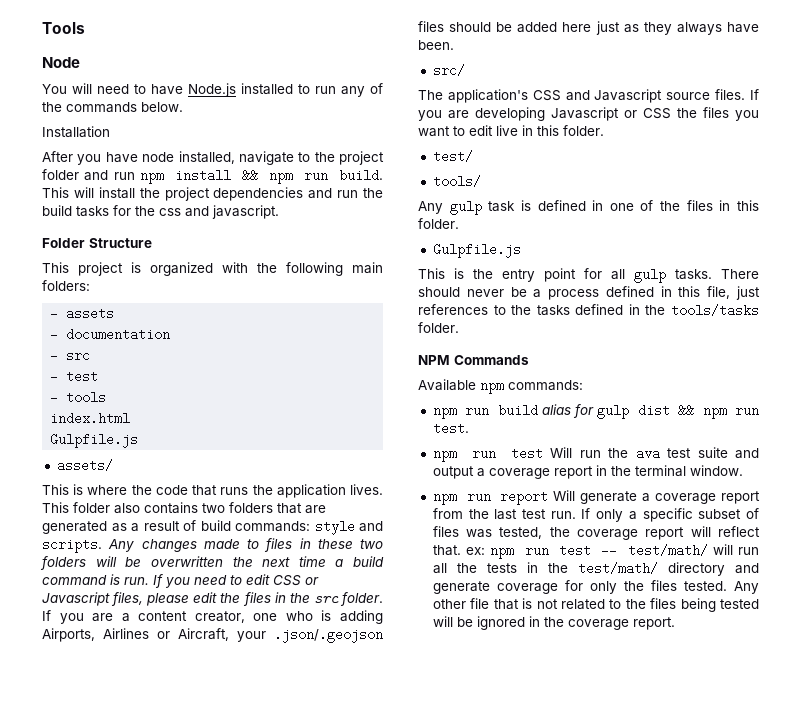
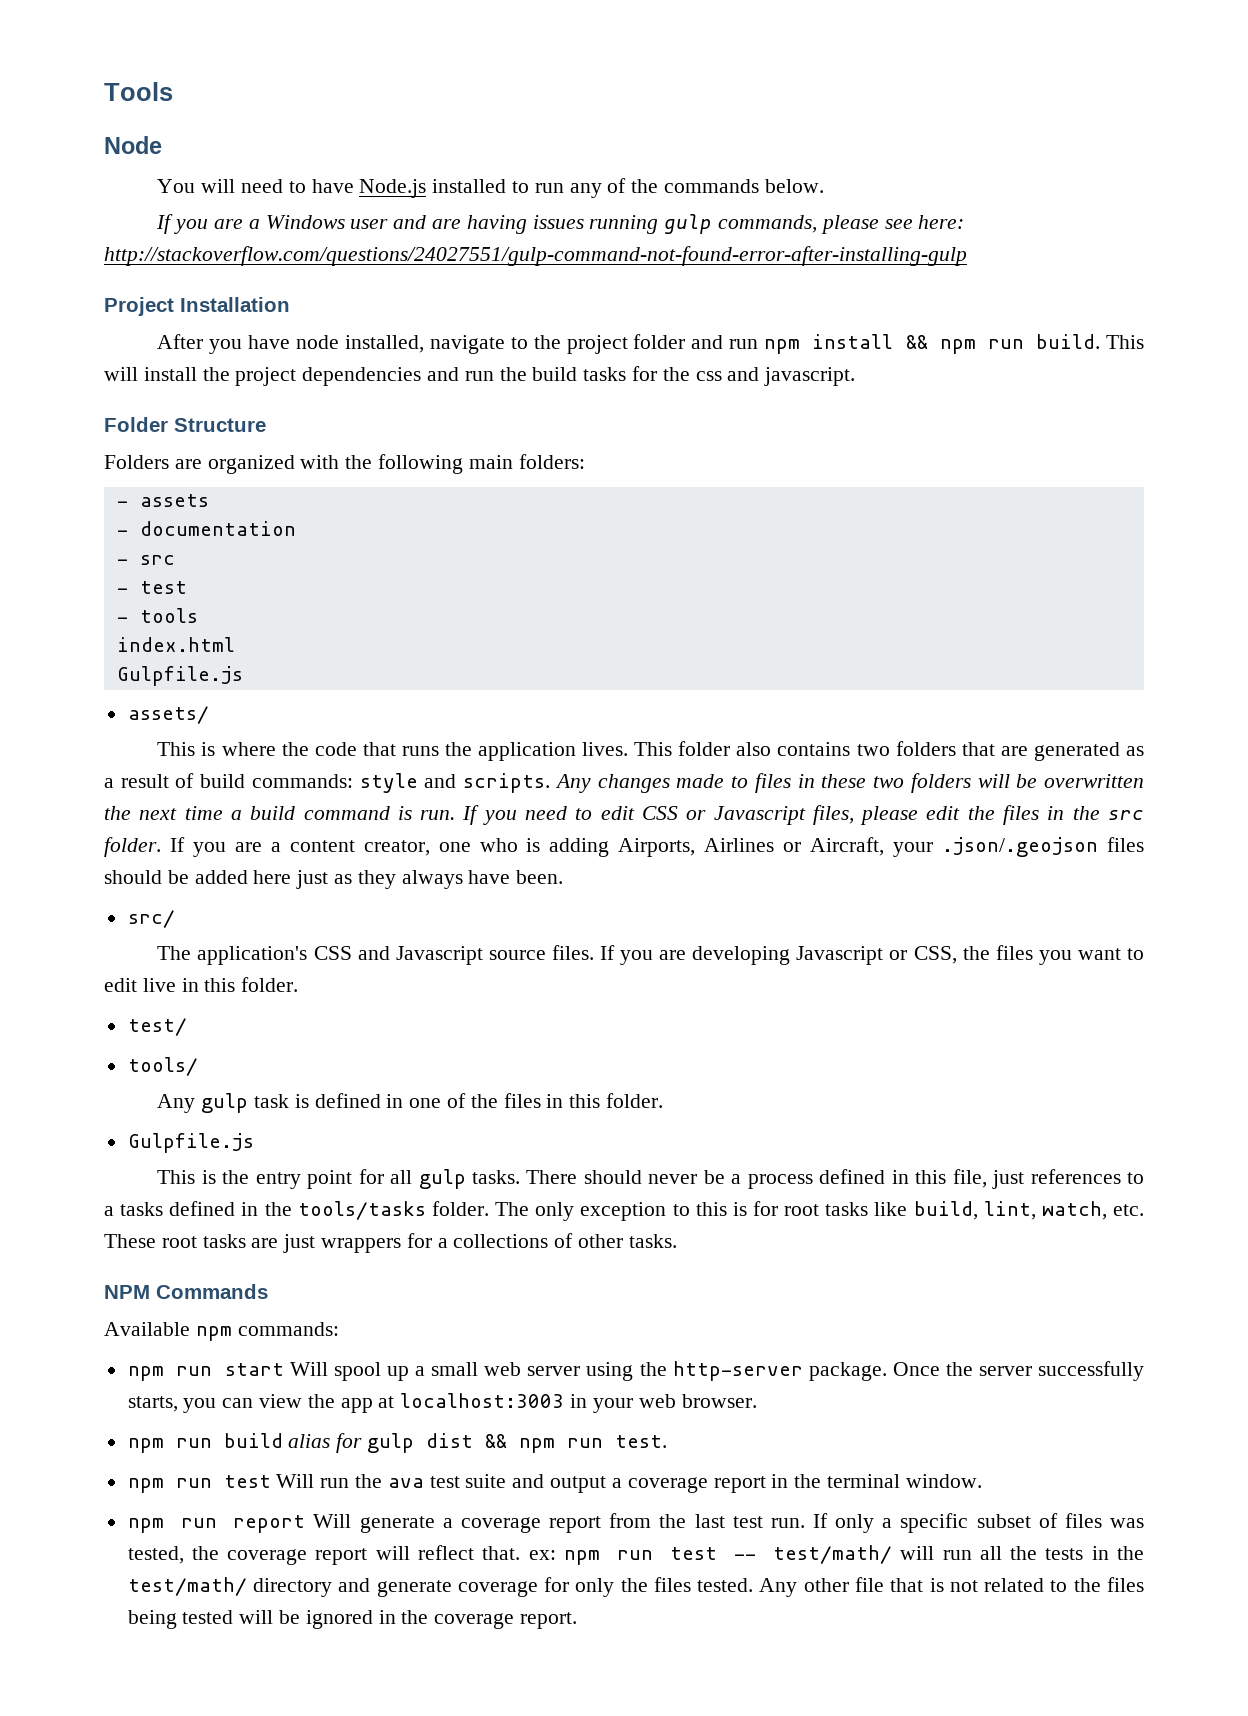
- Installation
+ If you are a Windows user and are having issues running gulp commands, please see here: http://stackoverflow.com/questions/24027551/gulp-command-not-found-error-after-installing-gulp
+ Project Installation
- This project is organized with the following main folders:
+ Folders are organized with the following main folders:
- If you are developing Javascript or CSS the files you want to edit live in this folder.
+ If you are developing Javascript or CSS, the files you want to edit live in this folder.
- There should never be a process defined in this file, just references to the tasks defined in the tools/tasks folder.
+ There should never be a process defined in this file, just references to a tasks defined in the tools/tasks folder. The only exception to this is for root tasks like build, lint, watch, etc. These root tasks are just wrappers for a collections of other tasks.
+ npm run start Will spool up a small web server using the http-server package. Once the server successfully starts, you can view the app at localhost:3003 in your web browser.

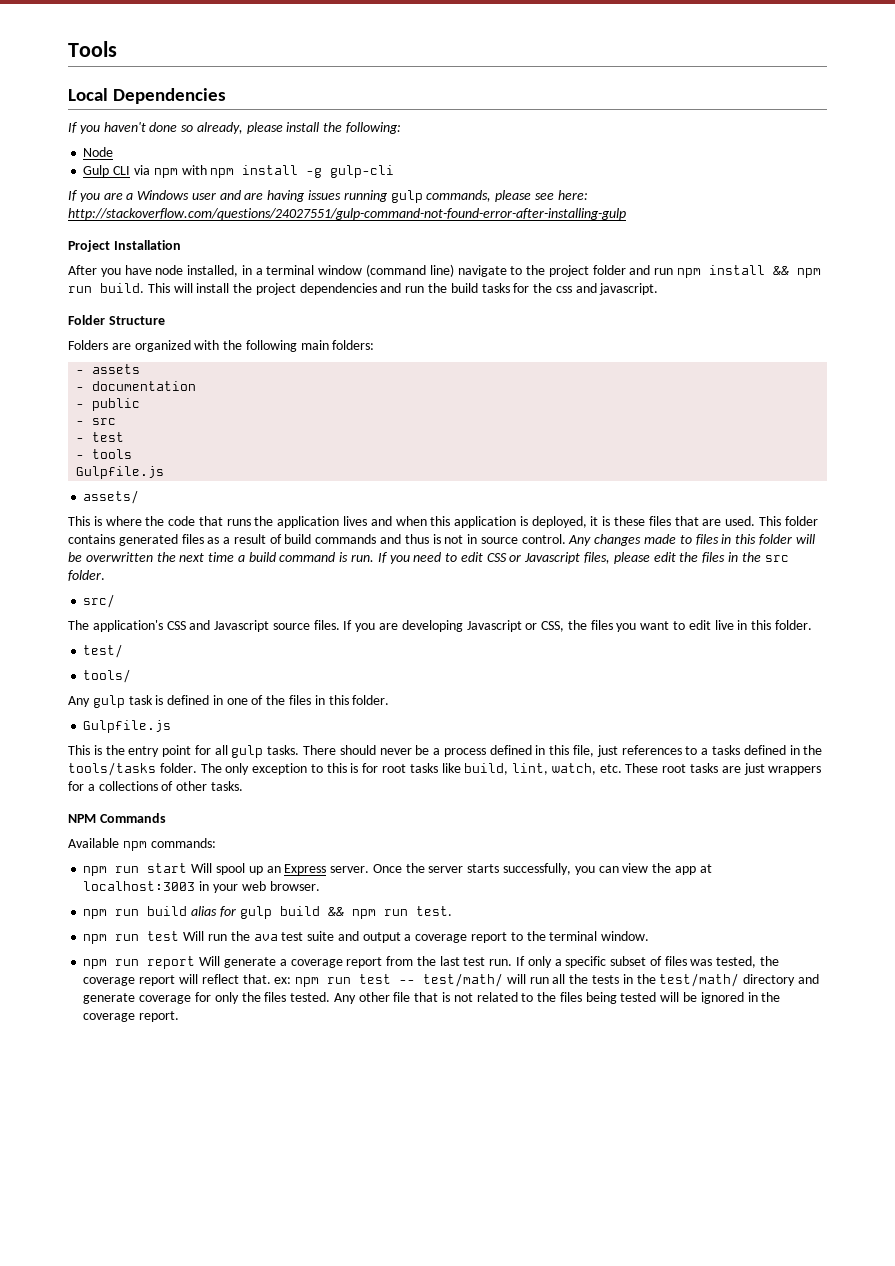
+ Local Dependencies
+ If you haven't done so already, please install the following:
  Node
- You will need to have Node.js installed to run any of the commands below.
+ Gulp CLI via npm with npm install -g gulp-cli
- After you have node installed, navigate to the project folder and run npm install && npm run build.
+ After you have node installed, in a terminal window (command line) navigate to the project folder and run npm install && npm run build.
+ - public
- index.html
- This is where the code that runs the application lives. This folder also contains two folders that are generated as a result of build commands: style and scripts.
+ This is where the code that runs the application lives and when this application is deployed, it is these files that are used. This folder contains generated files as a result of build commands and thus is not in source control.
- Any changes made to files in these two folders will be overwritten the next time a build command is run.
+ Any changes made to files in this folder will be overwritten the next time a build command is run.
- If you are a content creator, one who is adding Airports, Airlines or Aircraft, your .json/.geojson files should be added here just as they always have been.
- npm run start Will spool up a small web server using the http-server package.
+ npm run start Will spool up an Express server.
- Once the server successfully starts, you can view the app at localhost:3003 in your web browser.
+ Once the server starts successfully, you can view the app at localhost:3003 in your web browser.
- npm run build alias for gulp dist && npm run test.
+ npm run build alias for gulp build && npm run test.
- npm run test Will run the ava test suite and output a coverage report in the terminal window.
+ npm run test Will run the ava test suite and output a coverage report to the terminal window.

